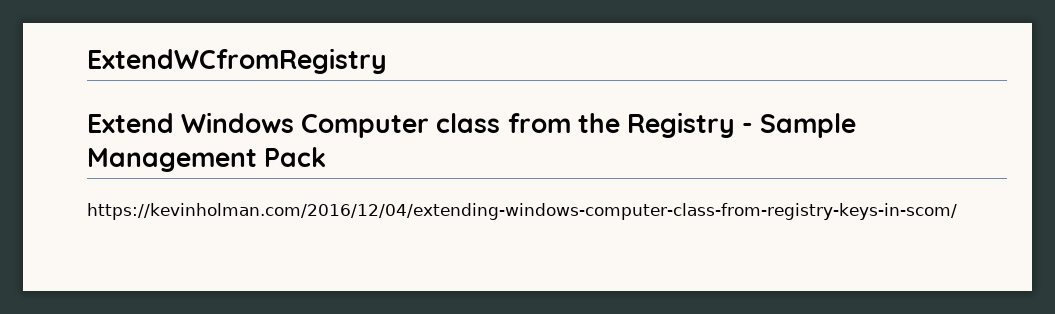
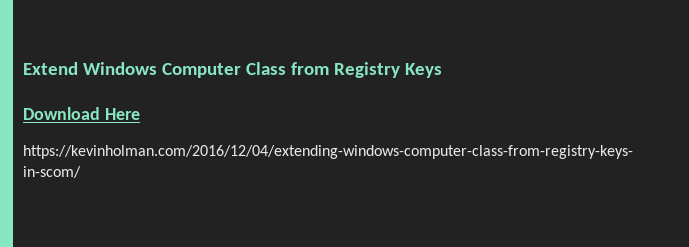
- ExtendWCfromRegistry
- Extend Windows Computer class from the Registry - Sample Management Pack
+ Extend Windows Computer Class from Registry Keys
+ Download Here

